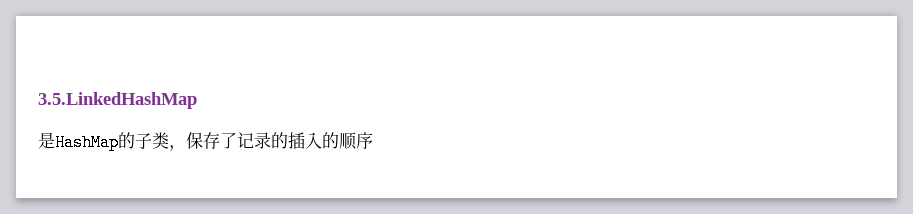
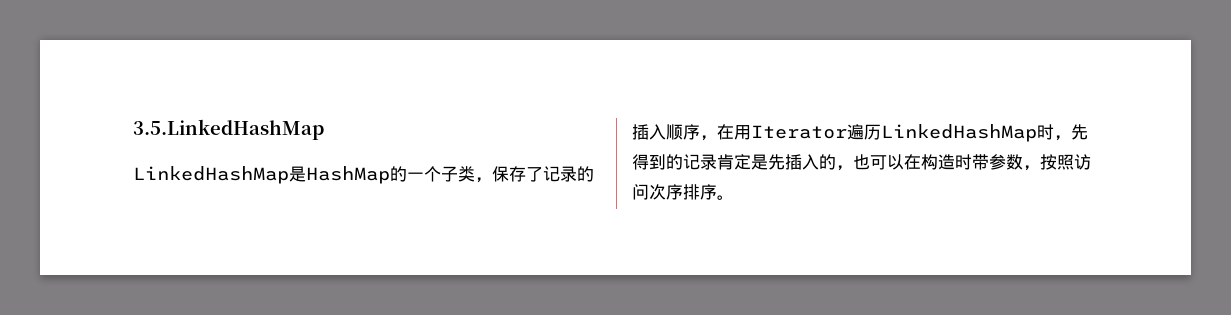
- 是HashMap的子类，保存了记录的插入的顺序
+ LinkedHashMap是HashMap的一个子类，保存了记录的插入顺序，在用Iterator遍历LinkedHashMap时，先得到的记录肯定是先插入的，也可以在构造时带参数，按照访问次序排序。

